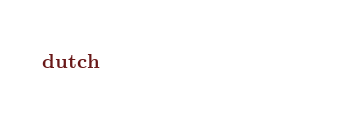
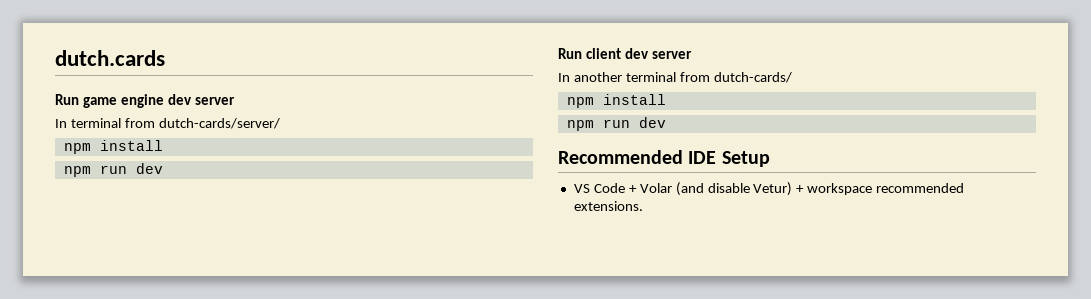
- dutch
+ dutch.cards
+ Run game engine dev server
+ In terminal from dutch-cards/server/
+ npm install
+ npm run dev
+ Run client dev server
+ In another terminal from dutch-cards/
+ npm install
+ npm run dev
+ Recommended IDE Setup
+ VS Code + Volar (and disable Vetur) + workspace recommended extensions.

